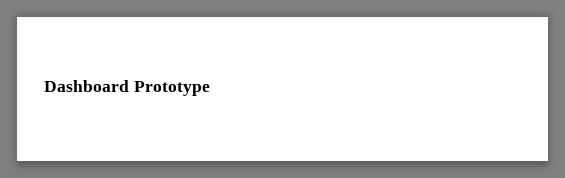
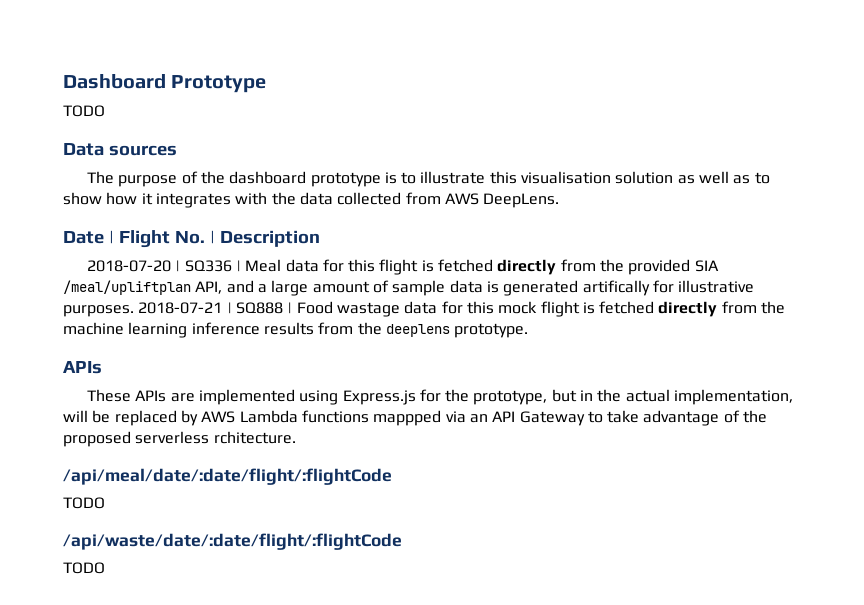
  Dashboard Prototype
+ TODO
+ Data sources
+ The purpose of the dashboard prototype is to illustrate this visualisation solution as well as to show how it integrates with the data collected from AWS DeepLens.
+ Date | Flight No. | Description
+ 2018-07-20 | SQ336 | Meal data for this flight is fetched directly from the provided SIA /meal/upliftplan API, and a large amount of sample data is generated artifically for illustrative purposes. 2018-07-21 | SQ888 | Food wastage data for this mock flight is fetched directly from the machine learning inference results from the deeplens prototype.
+ APIs
+ These APIs are implemented using Express.js for the prototype, but in the actual implementation, will be replaced by AWS Lambda functions mappped via an API Gateway to take advantage of the proposed serverless rchitecture.
+ /api/meal/date/:date/flight/:flightCode
+ TODO
+ /api/waste/date/:date/flight/:flightCode
+ TODO

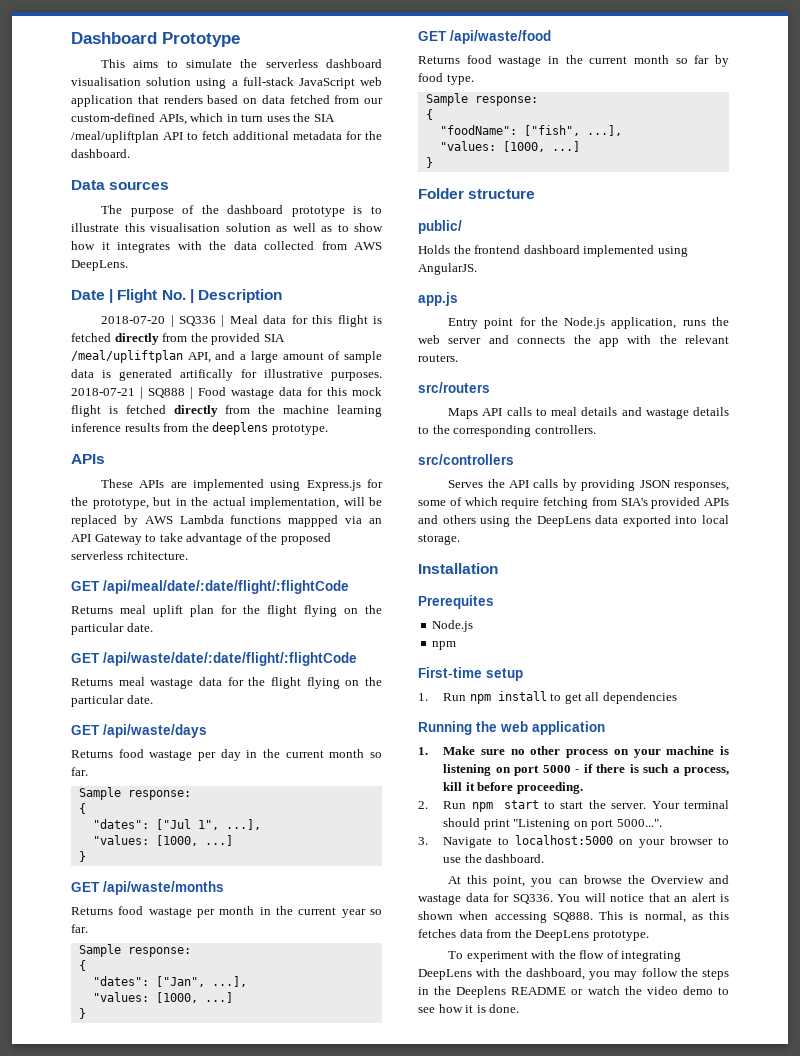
  Dashboard Prototype
- TODO
+ This aims to simulate the serverless dashboard visualisation solution using a full-stack JavaScript web application that renders based on data fetched from our custom-defined APIs, which in turn uses the SIA /meal/upliftplan API to fetch additional metadata for the dashboard.
- /api/meal/date/:date/flight/:flightCode
- TODO
- /api/waste/date/:date/flight/:flightCode
- TODO
+ GET /api/meal/date/:date/flight/:flightCode
+ Returns meal uplift plan for the flight flying on the particular date.
+ GET /api/waste/date/:date/flight/:flightCode
+ Returns meal wastage data for the flight flying on the particular date.
+ GET /api/waste/days
+ Returns food wastage per day in the current month so far.
+ Sample response:
+ {
+ "dates": ["Jul 1", ...],
+ "values: [1000, ...]
+ }
+ GET /api/waste/months
+ Returns food wastage per month in the current year so far.
+ Sample response:
+ {
+ "dates": ["Jan", ...],
+ "values: [1000, ...]
+ }
+ GET /api/waste/food
+ Returns food wastage in the current month so far by food type.
+ Sample response:
+ {
+ "foodName": ["fish", ...],
+ "values: [1000, ...]
+ }
+ Folder structure
+ public/
+ Holds the frontend dashboard implemented using AngularJS.
+ app.js
+ Entry point for the Node.js application, runs the web server and connects the app with the relevant routers.
+ src/routers
+ Maps API calls to meal details and wastage details to the corresponding controllers.
+ src/controllers
+ Serves the API calls by providing JSON responses, some of which require fetching from SIA's provided APIs and others using the DeepLens data exported into local storage.
+ Installation
+ Prerequites
+ Node.js
+ npm
+ First-time setup
+ 1. Run npm install to get all dependencies
+ Running the web application
+ 1. Make sure no other process on your machine is listening on port 5000 - if there is such a process, kill it before proceeding.
+ 2. Run npm start to start the server. Your terminal should print "Listening on port 5000...".
+ 3. Navigate to localhost:5000 on your browser to use the dashboard.
+ At this point, you can browse the Overview and wastage data for SQ336. You will notice that an alert is shown when accessing SQ888. This is normal, as this fetches data from the DeepLens prototype.
+ To experiment with the flow of integrating DeepLens with the dashboard, you may follow the steps in the Deeplens README or watch the video demo to see how it is done.

